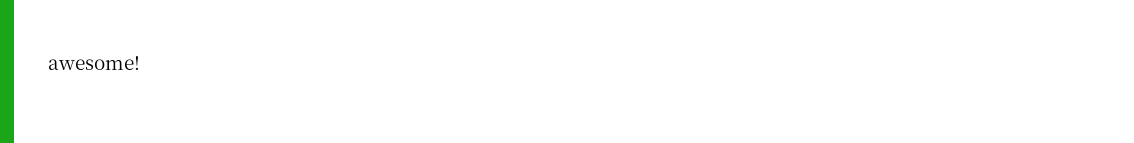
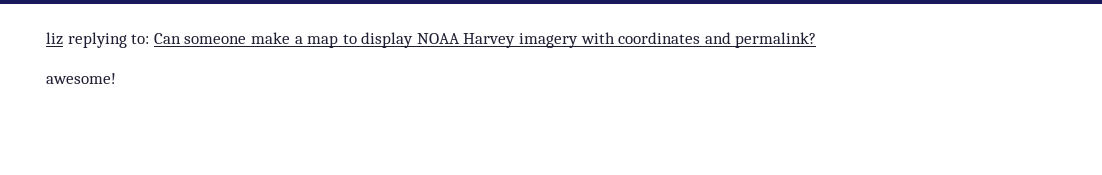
+ liz replying to: Can someone make a map to display NOAA Harvey imagery with coordinates and permalink?

